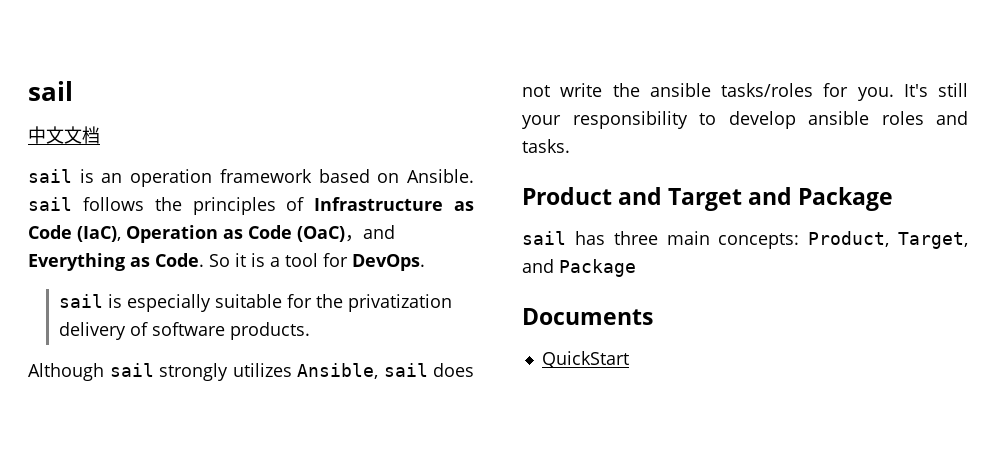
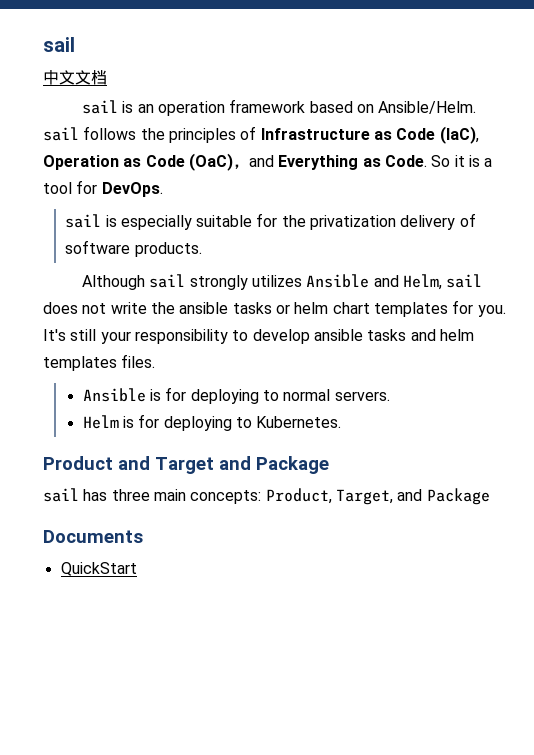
- sail is an operation framework based on Ansible. sail follows the principles of Infrastructure as Code (IaC), Operation as Code (OaC)，and Everything as Code.
+ sail is an operation framework based on Ansible/Helm. sail follows the principles of Infrastructure as Code (IaC), Operation as Code (OaC)，and Everything as Code.
- Although sail strongly utilizes Ansible, sail does not write the ansible tasks/roles for you.
+ Although sail strongly utilizes Ansible and Helm, sail does not write the ansible tasks or helm chart templates for you.
- It's still your responsibility to develop ansible roles and tasks.
+ It's still your responsibility to develop ansible tasks and helm templates files.
+ Ansible is for deploying to normal servers.
+ Helm is for deploying to Kubernetes.

